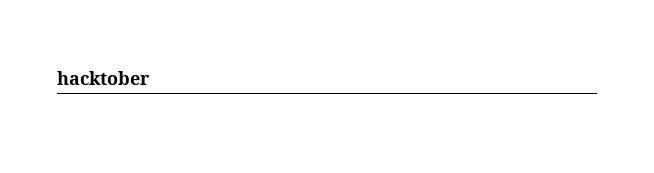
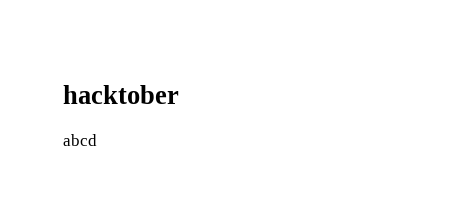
+ abcd

